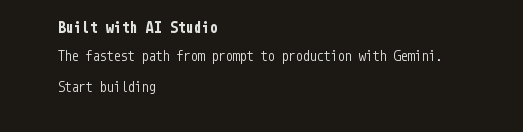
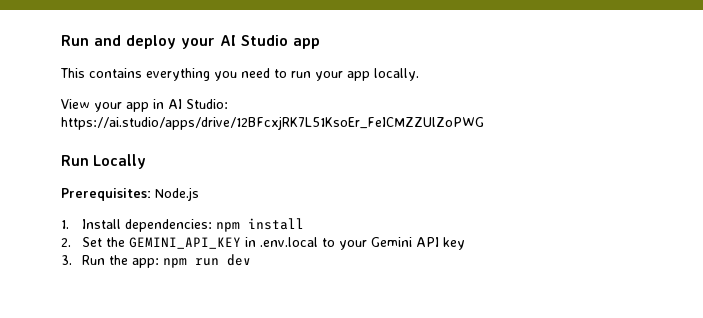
- Built with AI Studio
- The fastest path from prompt to production with Gemini.
- Start building
+ Run and deploy your AI Studio app
+ This contains everything you need to run your app locally.
+ View your app in AI Studio: https://ai.studio/apps/drive/12BFcxjRK7L51KsoEr_FeICMZZUlZoPWG
+ Run Locally
+ Prerequisites: Node.js
+ 1. Install dependencies: npm install
+ 2. Set the GEMINI_API_KEY in .env.local to your Gemini API key
+ 3. Run the app: npm run dev

